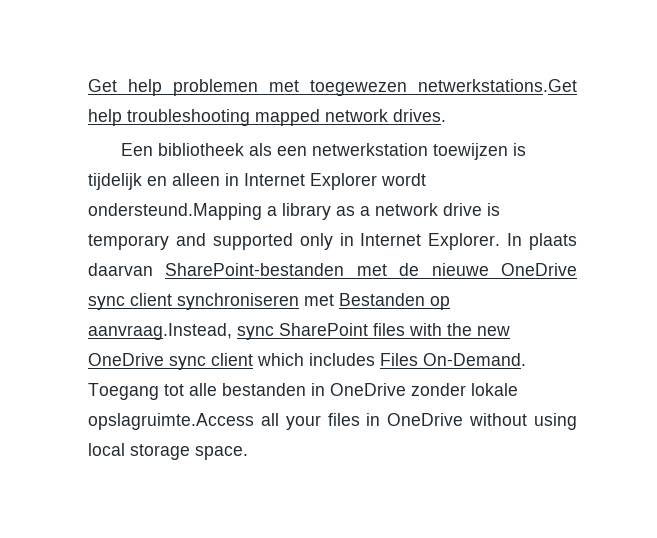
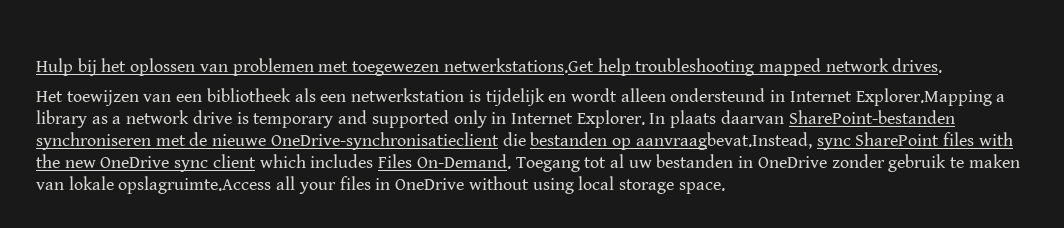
- Get help problemen met toegewezen netwerkstations.Get help troubleshooting mapped network drives.
+ Hulp bij het oplossen van problemen met toegewezen netwerkstations.Get help troubleshooting mapped network drives.
- Een bibliotheek als een netwerkstation toewijzen is tijdelijk en alleen in Internet Explorer wordt ondersteund.Mapping a library as a network drive is temporary and supported only in Internet Explorer.
+ Het toewijzen van een bibliotheek als een netwerkstation is tijdelijk en wordt alleen ondersteund in Internet Explorer.Mapping a library as a network drive is temporary and supported only in Internet Explorer.
- In plaats daarvan SharePoint-bestanden met de nieuwe OneDrive sync client synchroniseren met Bestanden op aanvraag.Instead, sync SharePoint files with the new OneDrive sync client which includes Files On-Demand.
+ In plaats daarvan SharePoint-bestanden synchroniseren met de nieuwe OneDrive-synchronisatieclient die bestanden op aanvraagbevat.Instead, sync SharePoint files with the new OneDrive sync client which includes Files On-Demand.
- Toegang tot alle bestanden in OneDrive zonder lokale opslagruimte.Access all your files in OneDrive without using local storage space.
+ Toegang tot al uw bestanden in OneDrive zonder gebruik te maken van lokale opslagruimte.Access all your files in OneDrive without using local storage space.

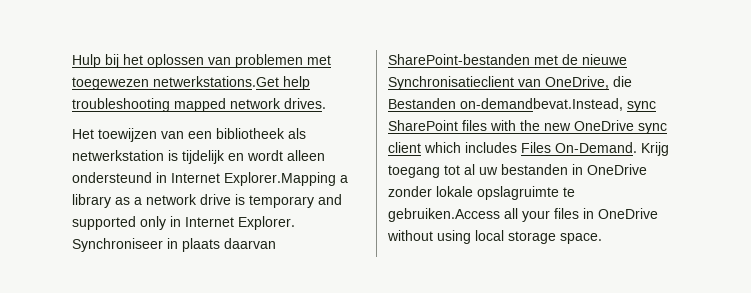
- Het toewijzen van een bibliotheek als een netwerkstation is tijdelijk en wordt alleen ondersteund in Internet Explorer.Mapping a library as a network drive is temporary and supported only in Internet Explorer.
+ Het toewijzen van een bibliotheek als netwerkstation is tijdelijk en wordt alleen ondersteund in Internet Explorer.Mapping a library as a network drive is temporary and supported only in Internet Explorer.
- In plaats daarvan SharePoint-bestanden synchroniseren met de nieuwe OneDrive-synchronisatieclient die bestanden op aanvraagbevat.Instead, sync SharePoint files with the new OneDrive sync client which includes Files On-Demand.
+ Synchroniseer in plaats daarvan SharePoint-bestanden met de nieuwe Synchronisatieclient van OneDrive, die Bestanden on-demandbevat.Instead, sync SharePoint files with the new OneDrive sync client which includes Files On-Demand.
- Toegang tot al uw bestanden in OneDrive zonder gebruik te maken van lokale opslagruimte.Access all your files in OneDrive without using local storage space.
+ Krijg toegang tot al uw bestanden in OneDrive zonder lokale opslagruimte te gebruiken.Access all your files in OneDrive without using local storage space.

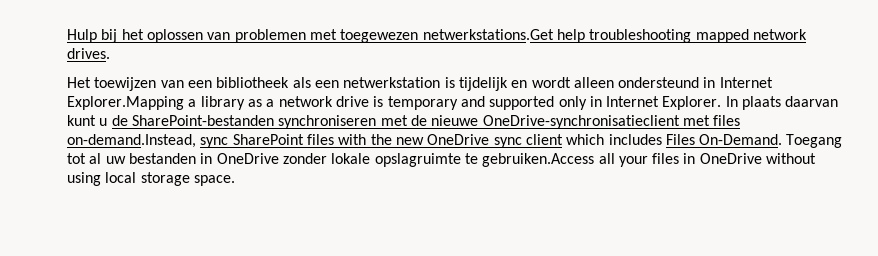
- Het toewijzen van een bibliotheek als netwerkstation is tijdelijk en wordt alleen ondersteund in Internet Explorer.Mapping a library as a network drive is temporary and supported only in Internet Explorer.
+ Het toewijzen van een bibliotheek als een netwerkstation is tijdelijk en wordt alleen ondersteund in Internet Explorer.Mapping a library as a network drive is temporary and supported only in Internet Explorer.
- Synchroniseer in plaats daarvan SharePoint-bestanden met de nieuwe Synchronisatieclient van OneDrive, die Bestanden on-demandbevat.Instead, sync SharePoint files with the new OneDrive sync client which includes Files On-Demand.
+ In plaats daarvan kunt u de SharePoint-bestanden synchroniseren met de nieuwe OneDrive-synchronisatieclient met files on-demand.Instead, sync SharePoint files with the new OneDrive sync client which includes Files On-Demand.
- Krijg toegang tot al uw bestanden in OneDrive zonder lokale opslagruimte te gebruiken.Access all your files in OneDrive without using local storage space.
+ Toegang tot al uw bestanden in OneDrive zonder lokale opslagruimte te gebruiken.Access all your files in OneDrive without using local storage space.

